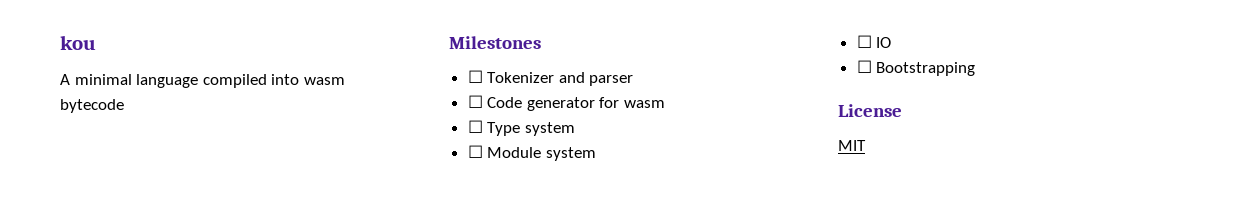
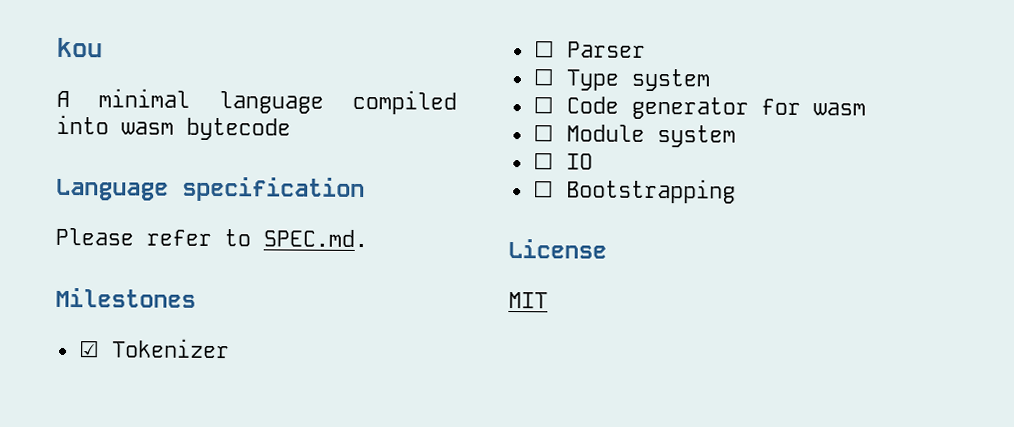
+ Language specification
+ Please refer to SPEC.md.
- ☐ Tokenizer and parser
+ ☑ Tokenizer
+ ☐ Parser
+ ☐ Type system
- ☐ Type system

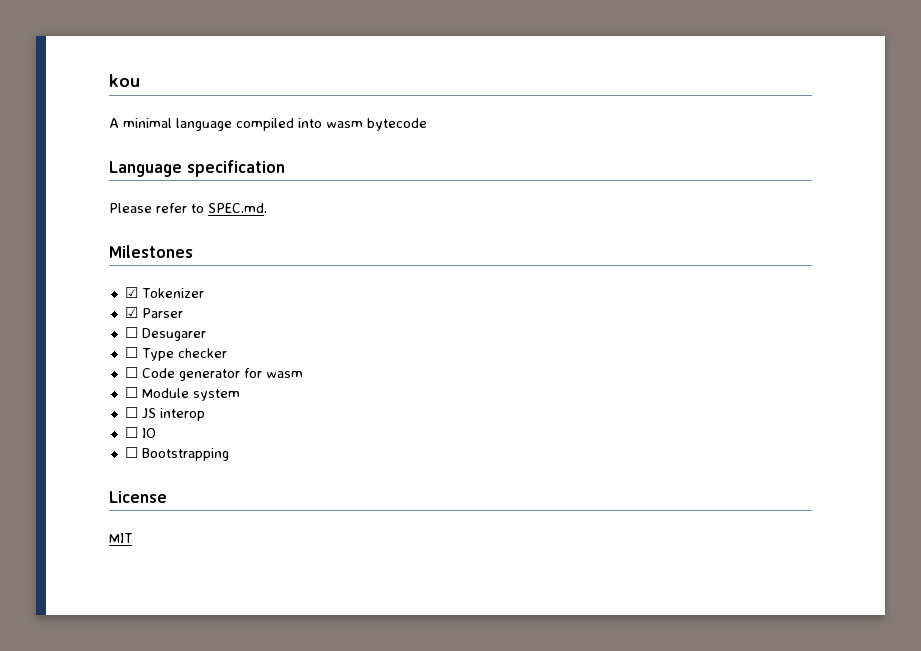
- ☐ Parser
+ ☑ Parser
+ ☐ Desugarer
- ☐ Type system
+ ☐ Type checker
+ ☐ JS interop

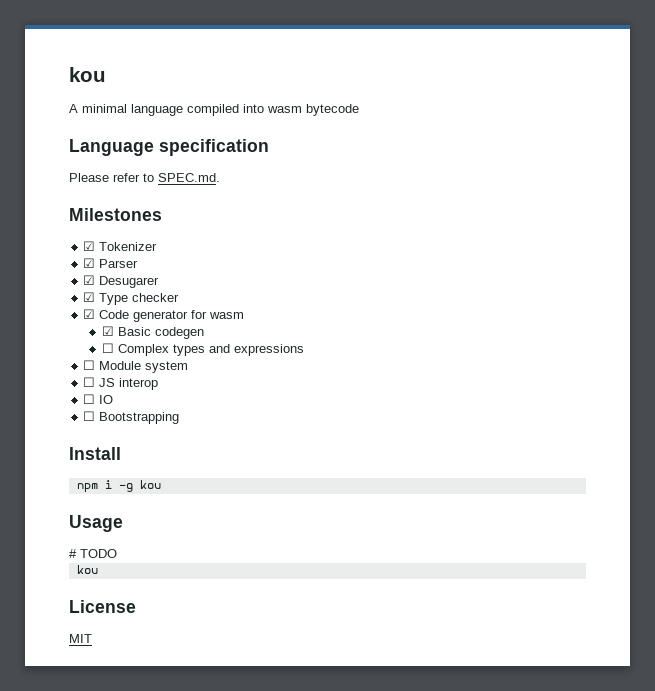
- ☐ Desugarer
+ ☑ Desugarer
- ☐ Type checker
+ ☑ Type checker
- ☐ Code generator for wasm
+ ☑ Code generator for wasm
+ ☑ Basic codegen
+ ☐ Complex types and expressions
+ Install
+ npm i -g kou
+ Usage
+ # TODO
+ kou

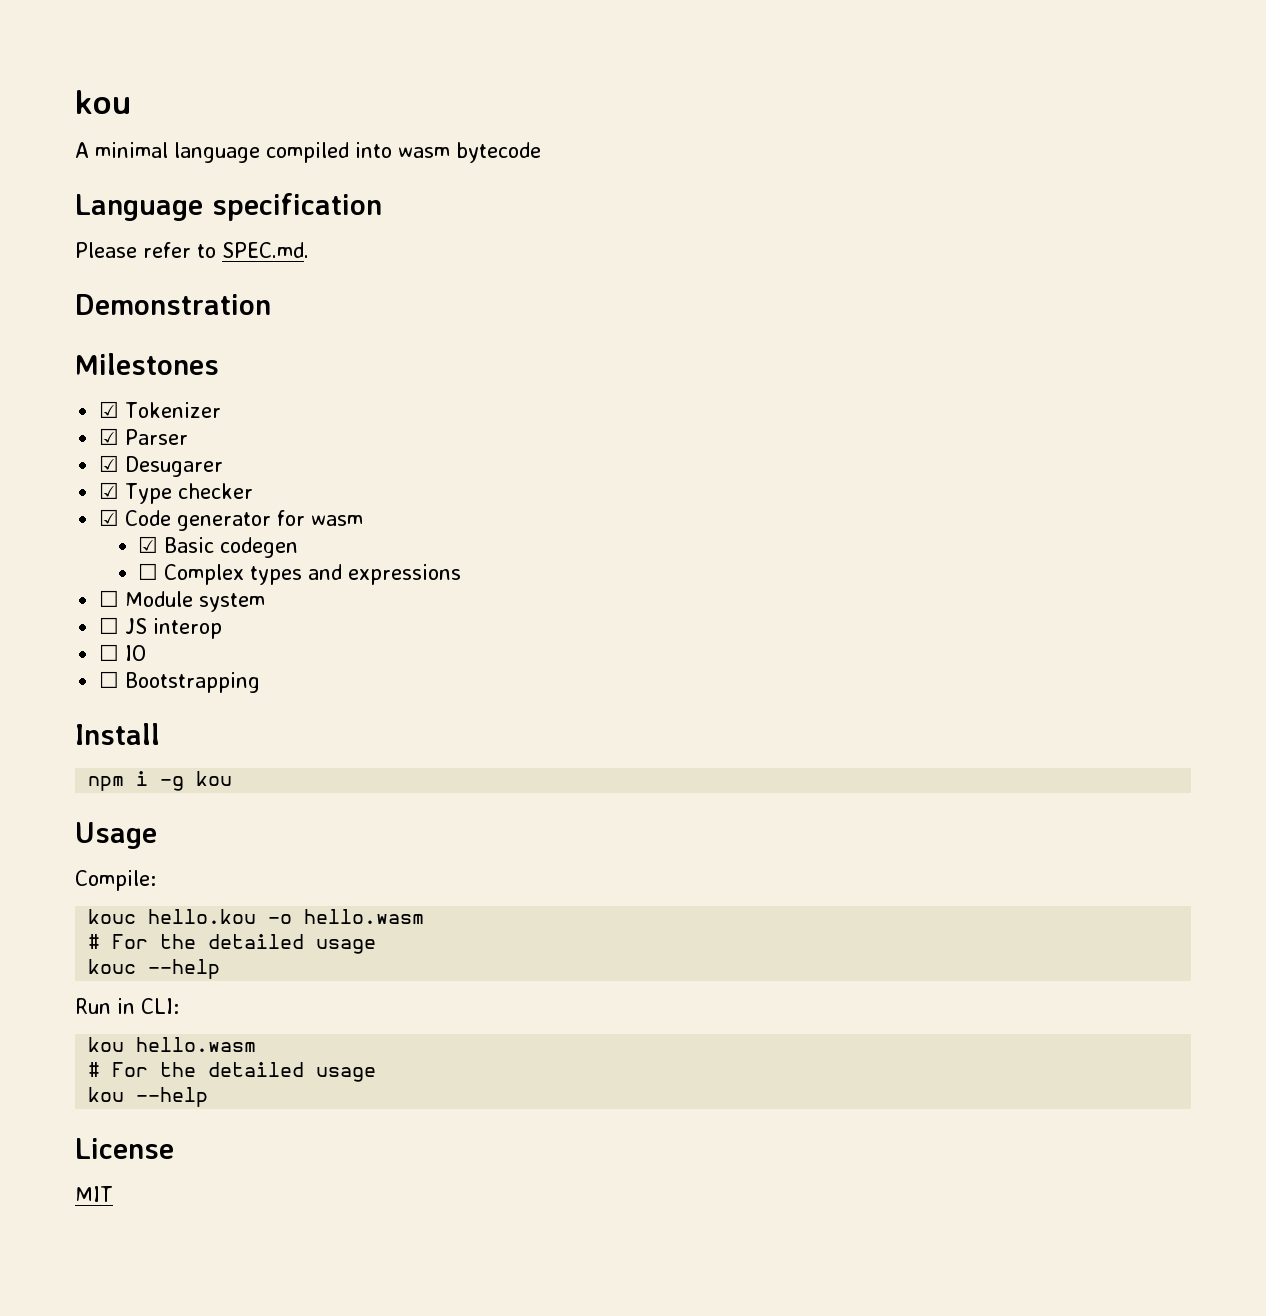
+ Demonstration
- # TODO
- kou
+ Compile:
+ kouc hello.kou -o hello.wasm
+ # For the detailed usage
+ kouc --help
+ Run in CLI:
+ kou hello.wasm
+ # For the detailed usage
+ kou --help

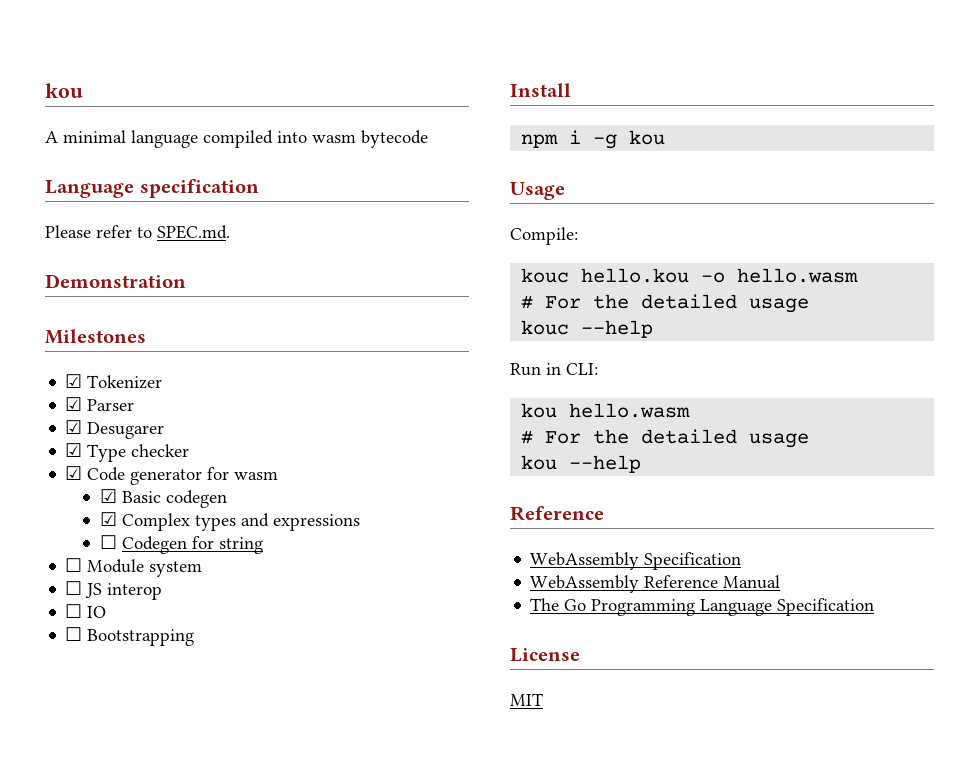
- ☐ Complex types and expressions
+ ☑ Complex types and expressions
+ ☐ Codegen for string
  kou --help
+ Reference
+ WebAssembly Specification
+ WebAssembly Reference Manual
+ The Go Programming Language Specification

